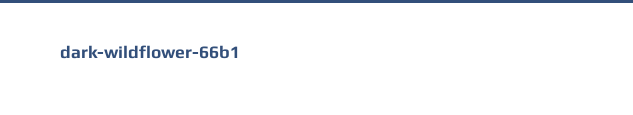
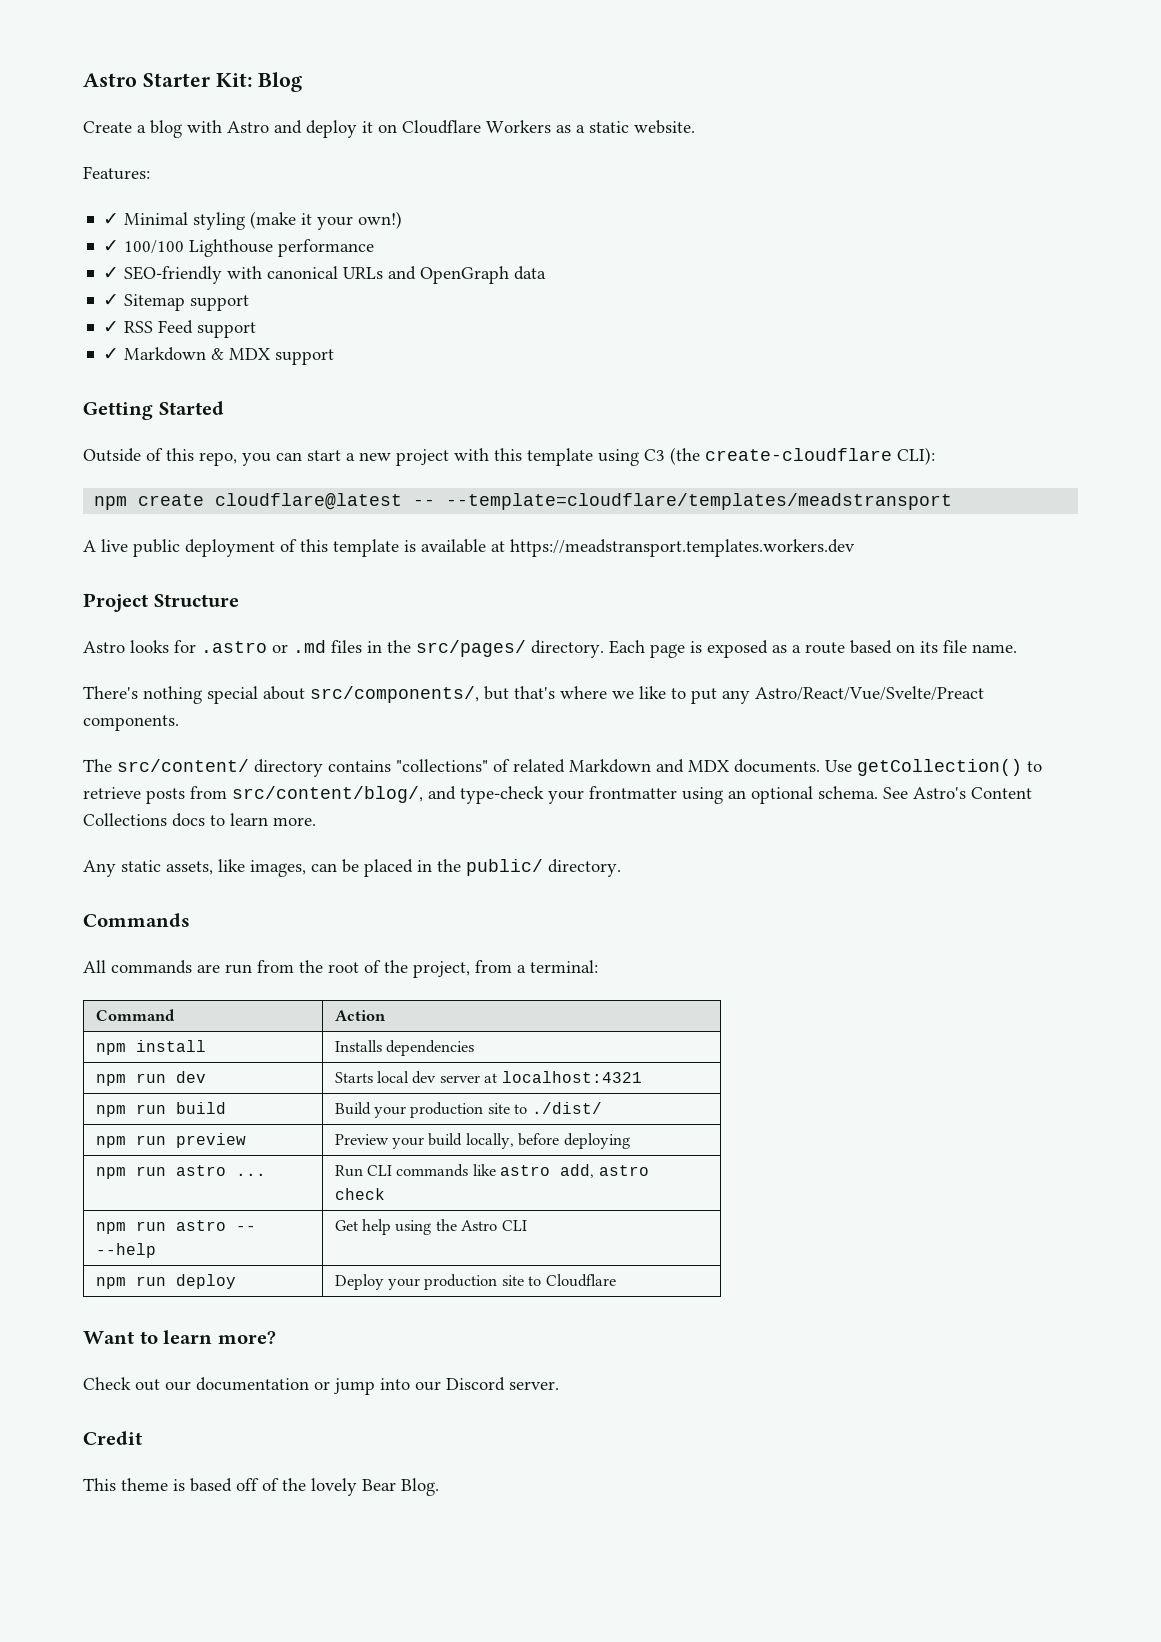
- dark-wildflower-66b1
+ Astro Starter Kit: Blog
+ Create a blog with Astro and deploy it on Cloudflare Workers as a static website.
+ Features:
+ ✓ Minimal styling (make it your own!)
+ ✓ 100/100 Lighthouse performance
+ ✓ SEO-friendly with canonical URLs and OpenGraph data
+ ✓ Sitemap support
+ ✓ RSS Feed support
+ ✓ Markdown & MDX support
+ Getting Started
+ Outside of this repo, you can start a new project with this template using C3 (the create-cloudflare CLI):
+ npm create cloudflare@latest -- --template=cloudflare/templates/meadstransport
+ A live public deployment of this template is available at https://meadstransport.templates.workers.dev
+ Project Structure
+ Astro looks for .astro or .md files in the src/pages/ directory. Each page is exposed as a route based on its file name.
+ There's nothing special about src/components/, but that's where we like to put any Astro/React/Vue/Svelte/Preact components.
+ The src/content/ directory contains "collections" of related Markdown and MDX documents. Use getCollection() to retrieve posts from src/content/blog/, and type-check your frontmatter using an optional schema. See Astro's Content Collections docs to learn more.
+ Any static assets, like images, can be placed in the public/ directory.
+ Commands
+ All commands are run from the root of the project, from a terminal:
+ Command | Action
+ npm install | Installs dependencies
+ npm run dev | Starts local dev server at localhost:4321
+ npm run build | Build your production site to ./dist/
+ npm run preview | Preview your build locally, before deploying
+ npm run astro ... | Run CLI commands like astro add, astro check
+ npm run astro -- --help | Get help using the Astro CLI
+ npm run deploy | Deploy your production site to Cloudflare
+ Want to learn more?
+ Check out our documentation or jump into our Discord server.
+ Credit
+ This theme is based off of the lovely Bear Blog.

